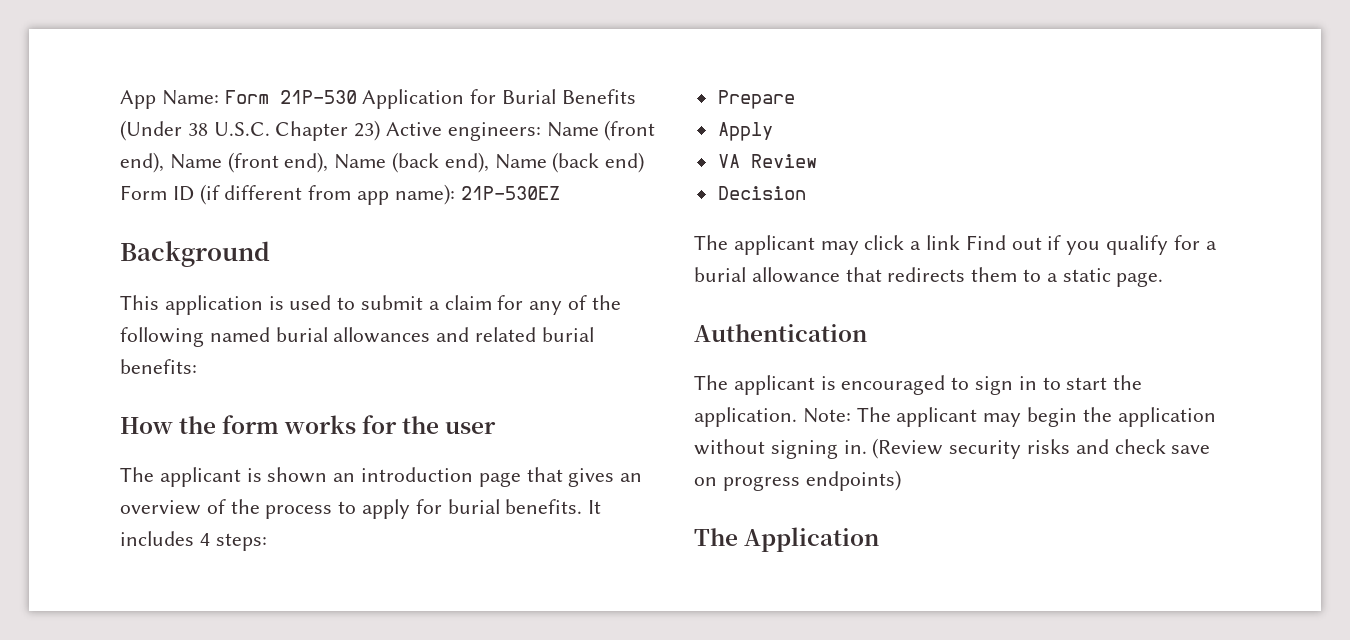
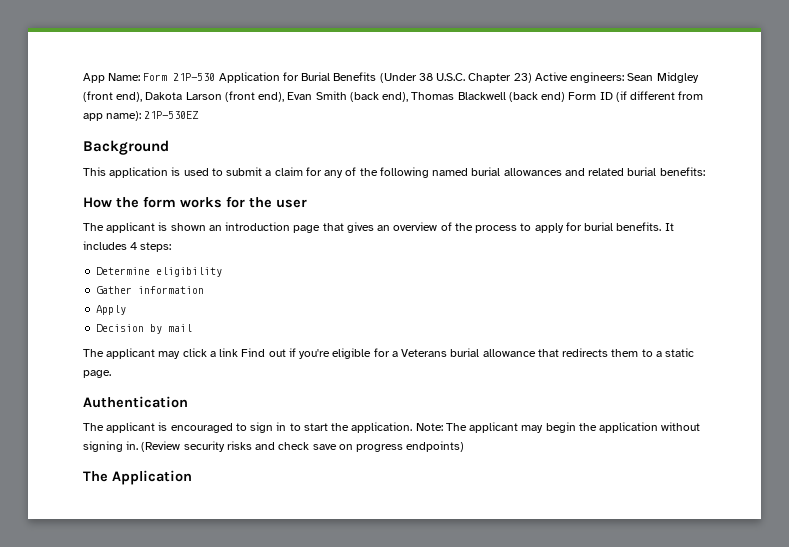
- App Name: Form 21P-530 Application for Burial Benefits (Under 38 U.S.C. Chapter 23) Active engineers: Name (front end), Name (front end), Name (back end), Name (back end) Form ID (if different from app name): 21P-530EZ
+ App Name: Form 21P-530 Application for Burial Benefits (Under 38 U.S.C. Chapter 23) Active engineers: Sean Midgley (front end), Dakota Larson (front end), Evan Smith (back end), Thomas Blackwell (back end) Form ID (if different from app name): 21P-530EZ
- Prepare
+ Determine eligibility
+ Gather information
- VA Review
- Decision
+ Decision by mail
- The applicant may click a link Find out if you qualify for a burial allowance that redirects them to a static page.
+ The applicant may click a link Find out if you're eligible for a Veterans burial allowance that redirects them to a static page.

